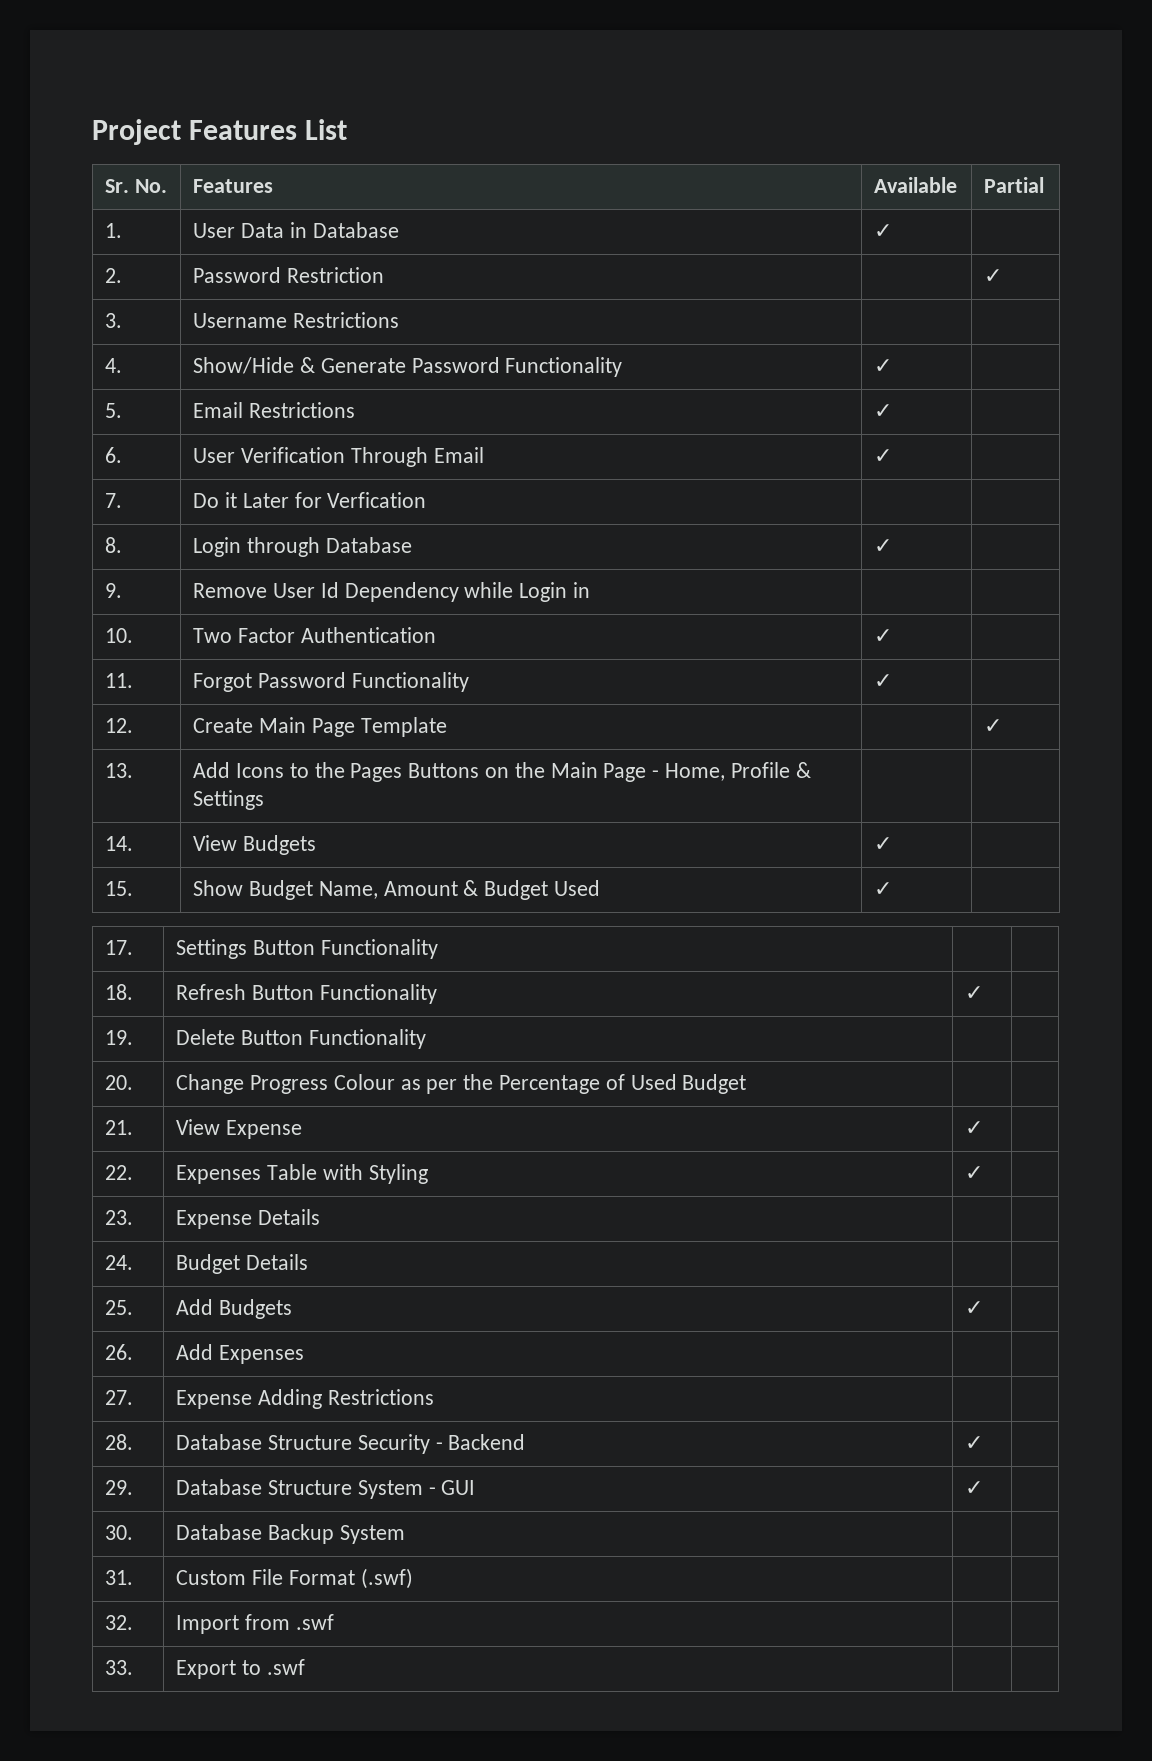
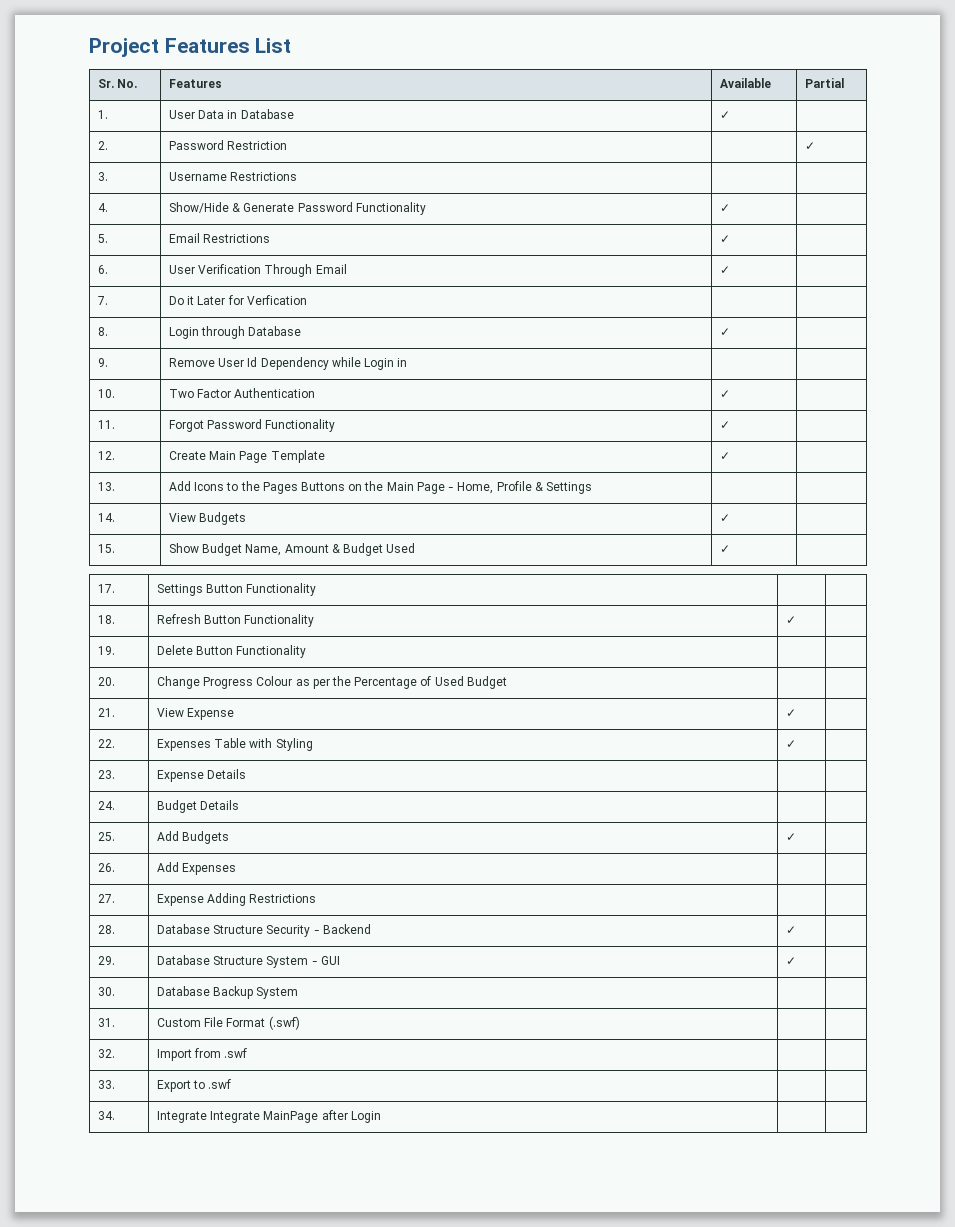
- 12. | Create Main Page Template | | ✓
+ 12. | Create Main Page Template | ✓ |
+ 34. | Integrate Integrate MainPage after Login | |

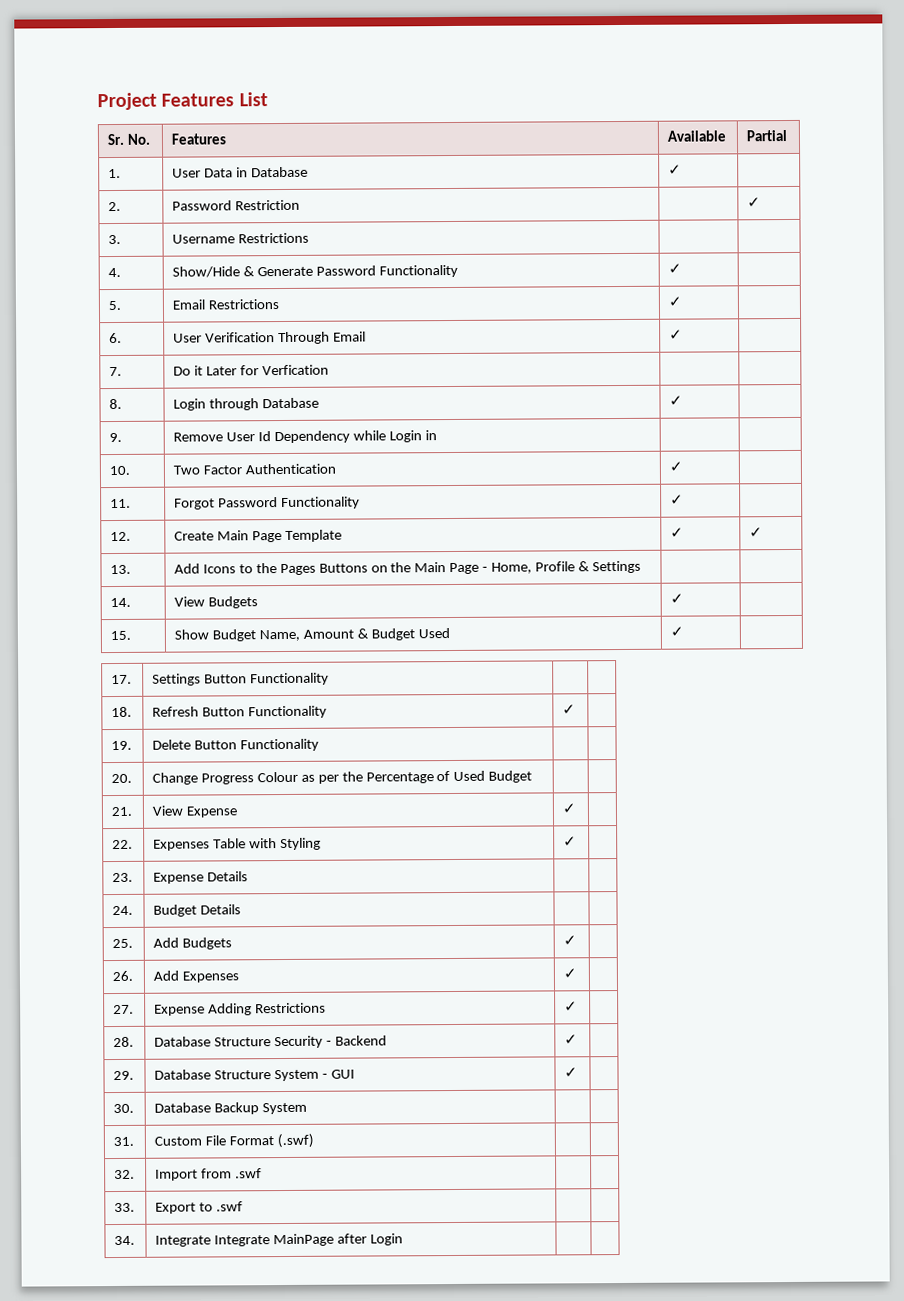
- 12. | Create Main Page Template | ✓ |
+ 12. | Create Main Page Template | ✓ | ✓
- 26. | Add Expenses | |
+ 26. | Add Expenses | ✓ |
- 27. | Expense Adding Restrictions | |
+ 27. | Expense Adding Restrictions | ✓ |

